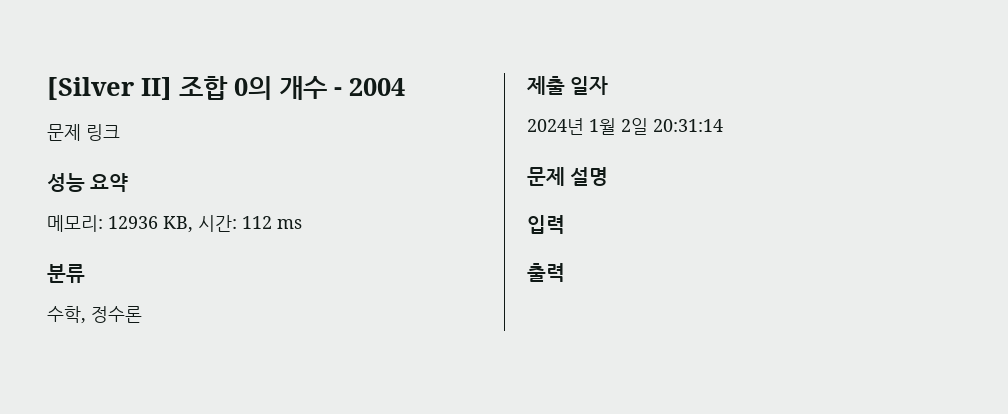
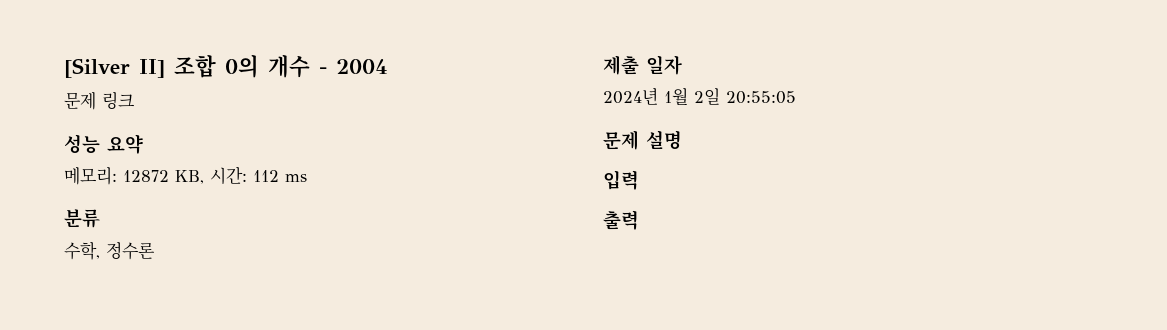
- 메모리: 12936 KB, 시간: 112 ms
+ 메모리: 12872 KB, 시간: 112 ms
- 2024년 1월 2일 20:31:14
+ 2024년 1월 2일 20:55:05

